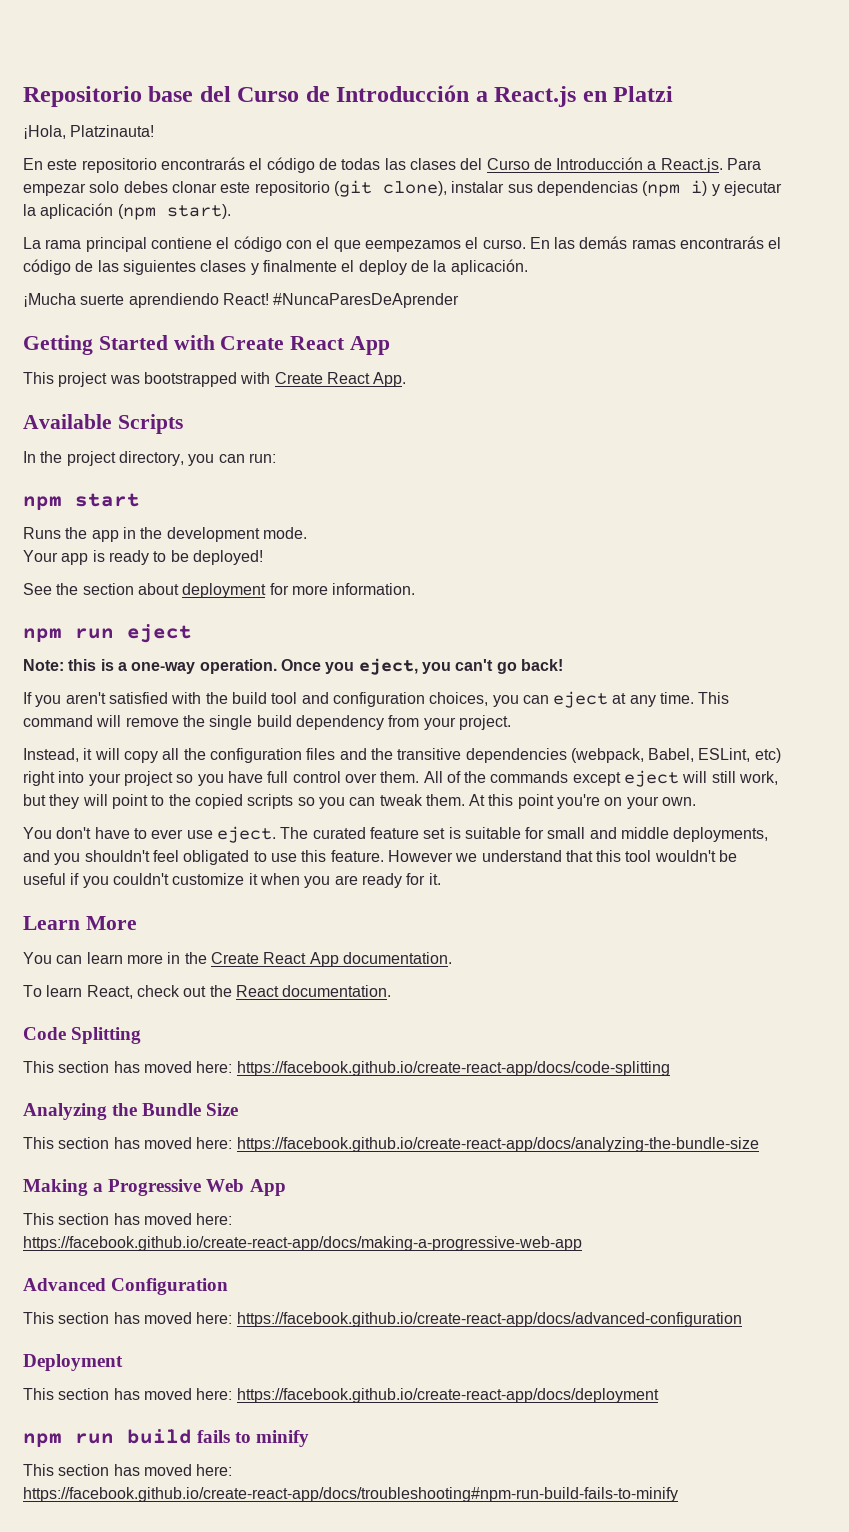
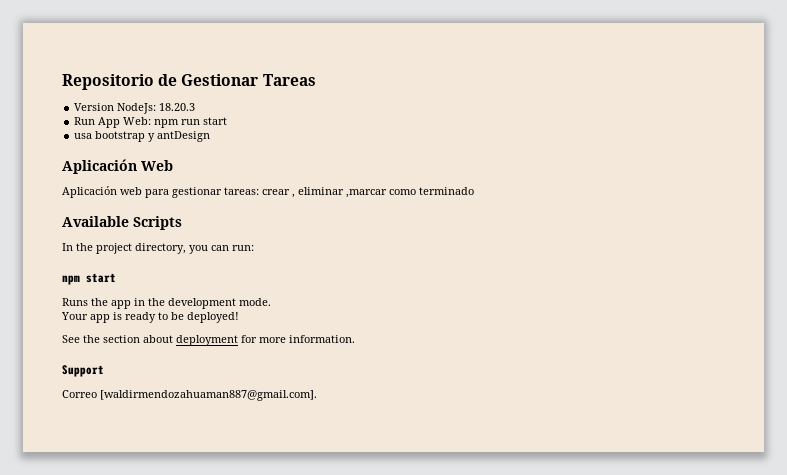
- Repositorio base del Curso de Introducción a React.js en Platzi
- ¡Hola, Platzinauta!
- En este repositorio encontrarás el código de todas las clases del Curso de Introducción a React.js. Para empezar solo debes clonar este repositorio (git clone), instalar sus dependencias (npm i) y ejecutar la aplicación (npm start).
- La rama principal contiene el código con el que eempezamos el curso. En las demás ramas encontrarás el código de las siguientes clases y finalmente el deploy de la aplicación.
- ¡Mucha suerte aprendiendo React! #NuncaParesDeAprender
- Getting Started with Create React App
- This project was bootstrapped with Create React App.
+ Repositorio de Gestionar Tareas
+ Version NodeJs: 18.20.3
+ Run App Web: npm run start
+ usa bootstrap y antDesign
+ Aplicación Web
+ Aplicación web para gestionar tareas: crear , eliminar ,marcar como terminado
- npm run eject
- Note: this is a one-way operation. Once you eject, you can't go back!
- If you aren't satisfied with the build tool and configuration choices, you can eject at any time. This command will remove the single build dependency from your project.
- Instead, it will copy all the configuration files and the transitive dependencies (webpack, Babel, ESLint, etc) right into your project so you have full control over them. All of the commands except eject will still work, but they will point to the copied scripts so you can tweak them. At this point you're on your own.
- You don't have to ever use eject. The curated feature set is suitable for small and middle deployments, and you shouldn't feel obligated to use this feature. However we understand that this tool wouldn't be useful if you couldn't customize it when you are ready for it.
- Learn More
- You can learn more in the Create React App documentation.
- To learn React, check out the React documentation.
- Code Splitting
- This section has moved here: https://facebook.github.io/create-react-app/docs/code-splitting
- Analyzing the Bundle Size
- This section has moved here: https://facebook.github.io/create-react-app/docs/analyzing-the-bundle-size
- Making a Progressive Web App
- This section has moved here: https://facebook.github.io/create-react-app/docs/making-a-progressive-web-app
- Advanced Configuration
- This section has moved here: https://facebook.github.io/create-react-app/docs/advanced-configuration
- Deployment
- This section has moved here: https://facebook.github.io/create-react-app/docs/deployment
- npm run build fails to minify
- This section has moved here: https://facebook.github.io/create-react-app/docs/troubleshooting#npm-run-build-fails-to-minify
+ Support
+ Correo [waldirmendozahuaman887@gmail.com].

